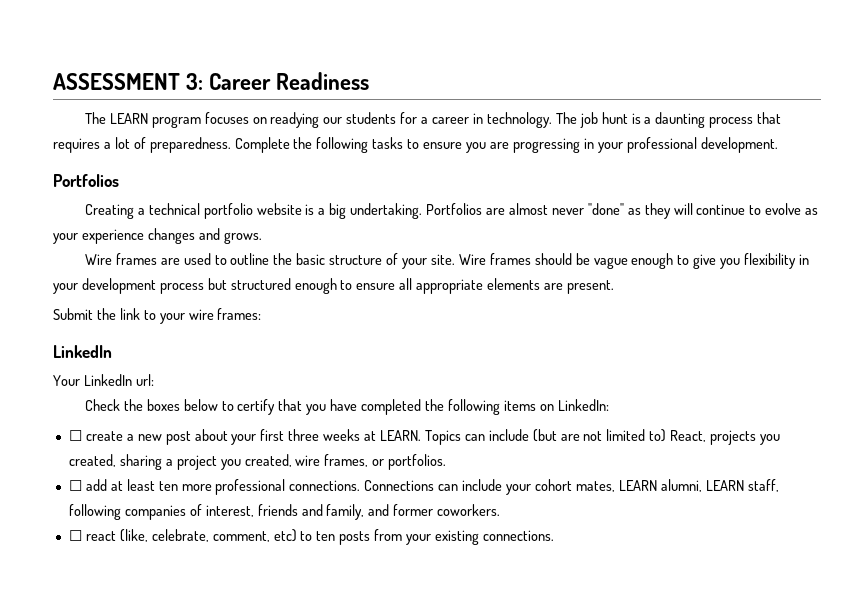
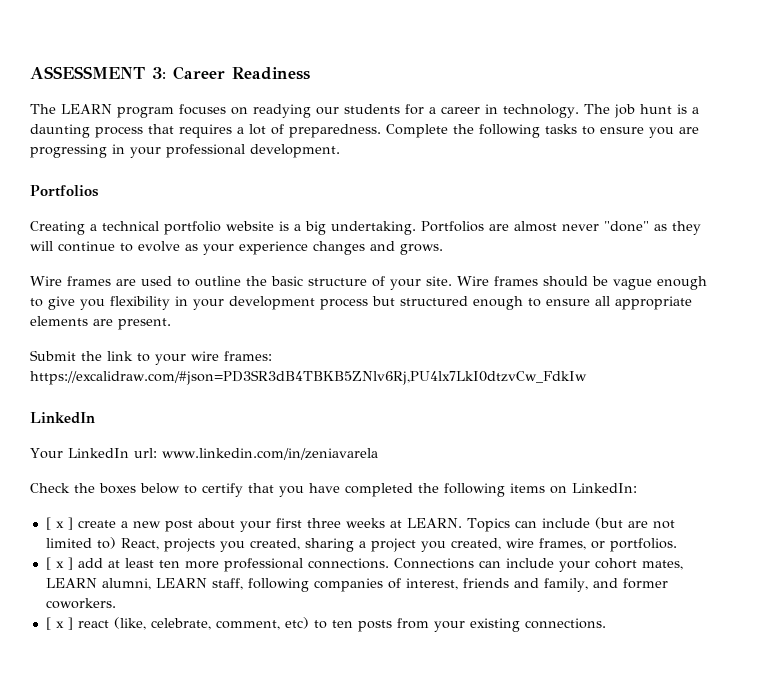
- Submit the link to your wire frames:
+ Submit the link to your wire frames: https://excalidraw.com/#json=PD3SR3dB4TBKB5ZNlv6Rj,PU4lx7LkI0dtzvCw_FdkIw
- Your LinkedIn url:
+ Your LinkedIn url: www.linkedin.com/in/zeniavarela
- ☐ create a new post about your first three weeks at LEARN.
+ [ x ] create a new post about your first three weeks at LEARN.
- ☐ add at least ten more professional connections.
+ [ x ] add at least ten more professional connections.
- ☐ react (like, celebrate, comment, etc) to ten posts from your existing connections.
+ [ x ] react (like, celebrate, comment, etc) to ten posts from your existing connections.

